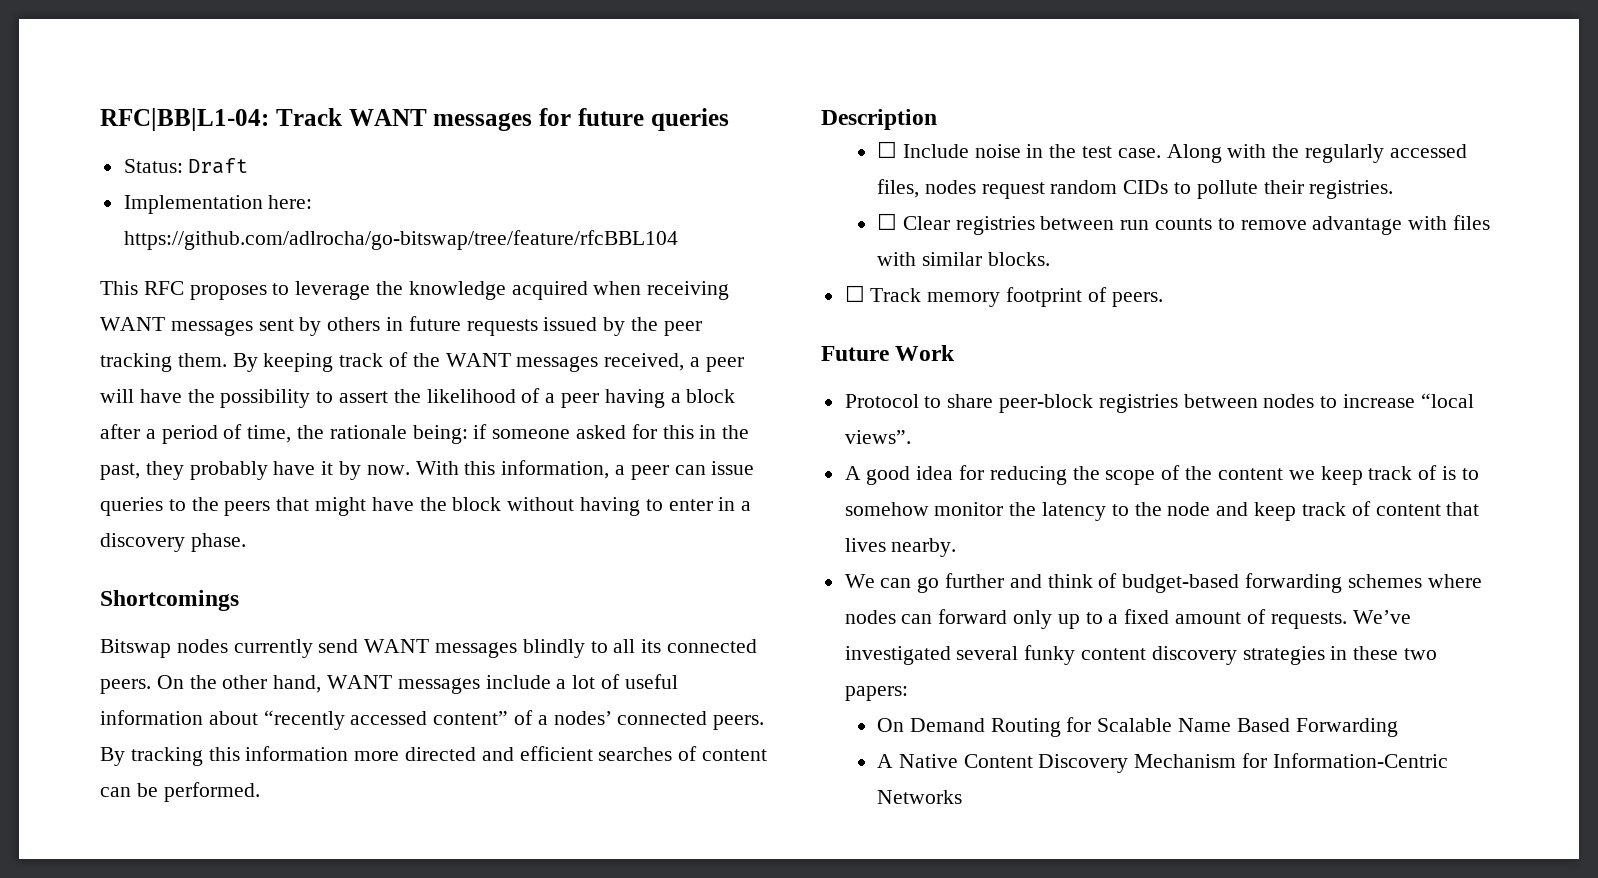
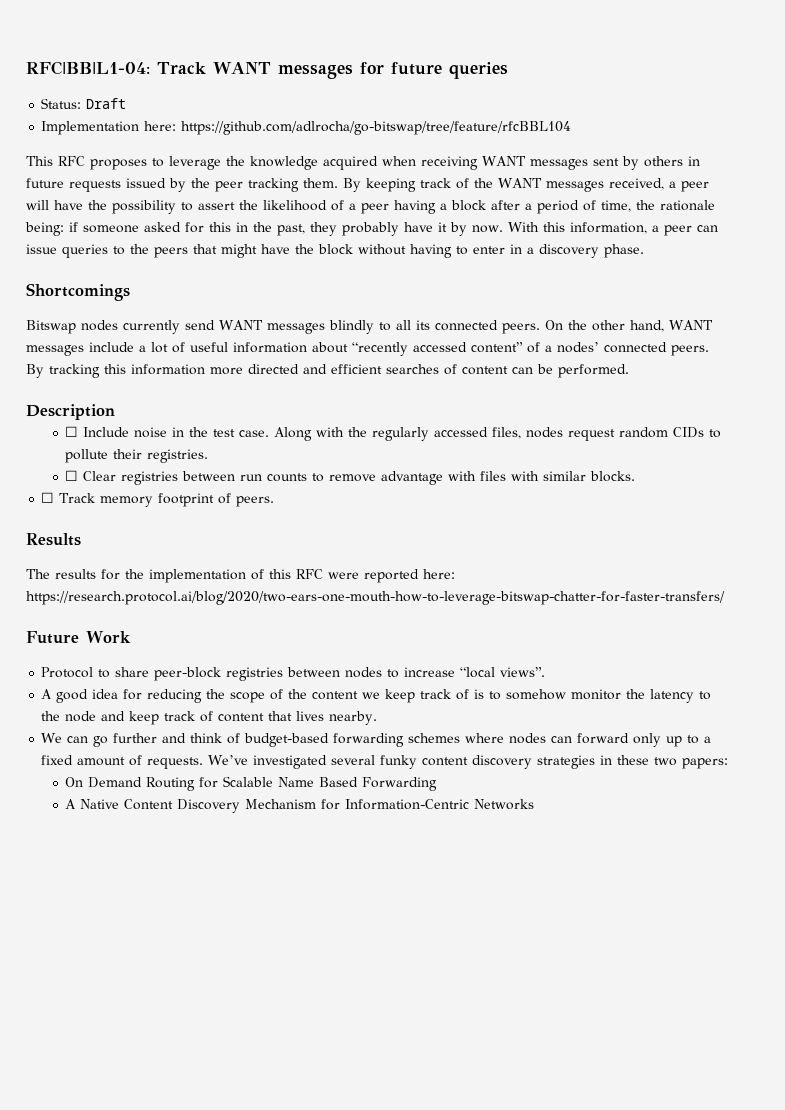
+ Results
+ The results for the implementation of this RFC were reported here: https://research.protocol.ai/blog/2020/two-ears-one-mouth-how-to-leverage-bitswap-chatter-for-faster-transfers/

